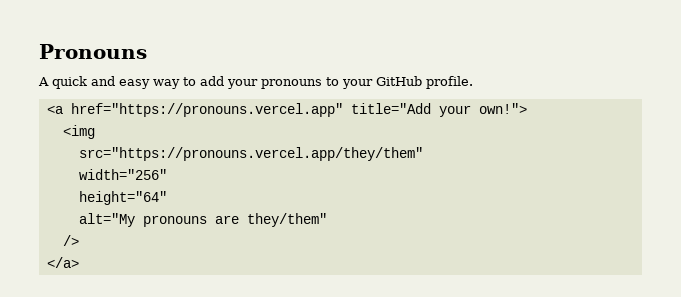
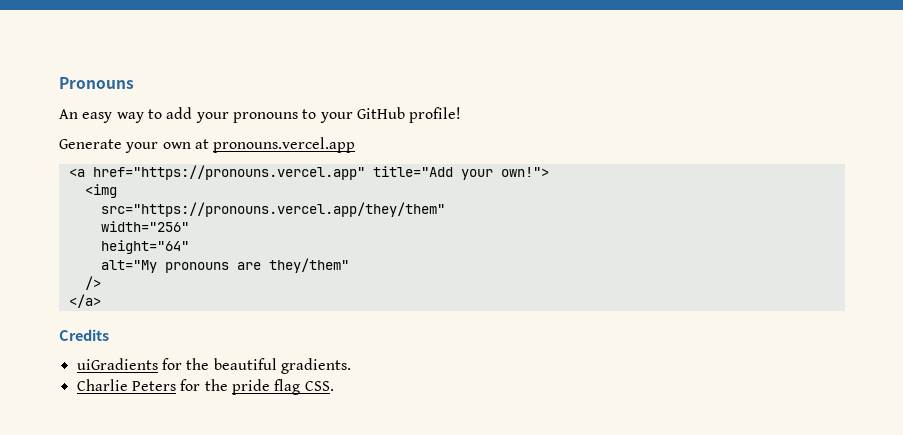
- A quick and easy way to add your pronouns to your GitHub profile.
+ An easy way to add your pronouns to your GitHub profile!
+ Generate your own at pronouns.vercel.app
+ Credits
+ uiGradients for the beautiful gradients.
+ Charlie Peters for the pride flag CSS.

